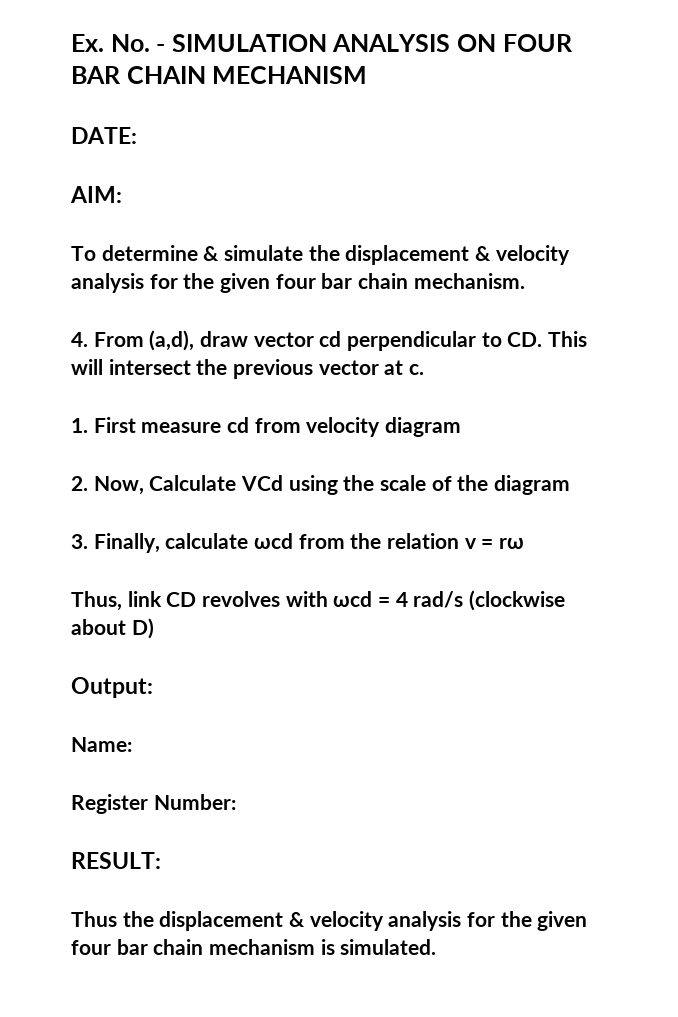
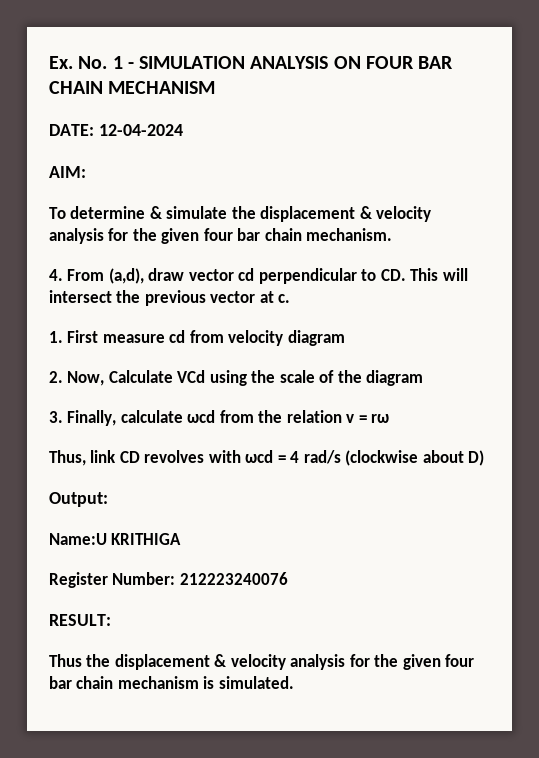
- Ex. No. - SIMULATION ANALYSIS ON FOUR BAR CHAIN MECHANISM
+ Ex. No. 1 - SIMULATION ANALYSIS ON FOUR BAR CHAIN MECHANISM
- DATE:
+ DATE: 12-04-2024
- Name:
+ Name:U KRITHIGA
- Register Number:
+ Register Number: 212223240076

